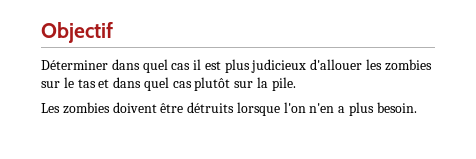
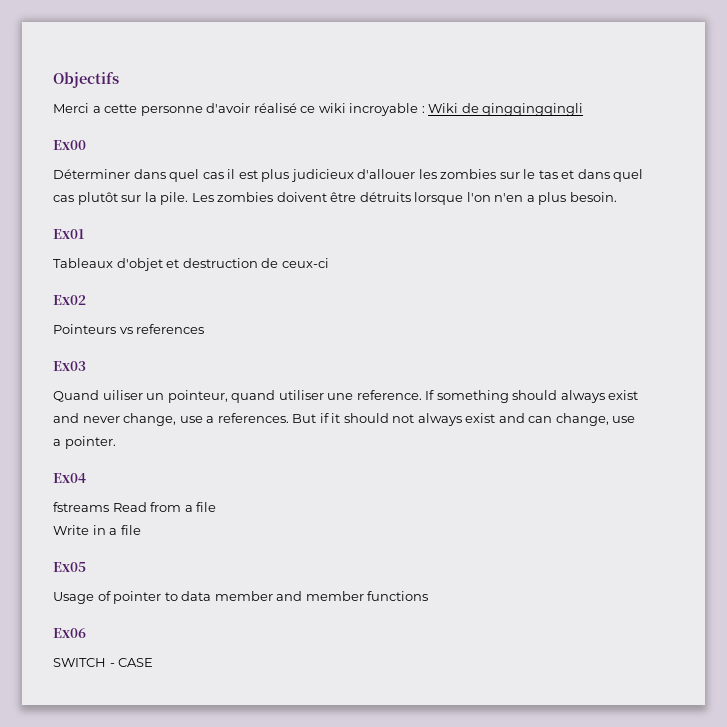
- Objectif
+ Objectifs
+ Merci a cette personne d'avoir réalisé ce wiki incroyable : Wiki de qingqingqingli
+ Ex00
- Déterminer dans quel cas il est plus judicieux d'allouer les zombies sur le tas et dans quel cas plutôt sur la pile.
- Les zombies doivent être détruits lorsque l'on n'en a plus besoin.
+ Déterminer dans quel cas il est plus judicieux d'allouer les zombies sur le tas et dans quel cas plutôt sur la pile. Les zombies doivent être détruits lorsque l'on n'en a plus besoin.
+ Ex01
+ Tableaux d'objet et destruction de ceux-ci
+ Ex02
+ Pointeurs vs references
+ Ex03
+ Quand uiliser un pointeur, quand utiliser une reference. If something should always exist and never change, use a references. But if it should not always exist and can change, use a pointer.
+ Ex04
+ fstreams Read from a file
+ Write in a file
+ Ex05
+ Usage of pointer to data member and member functions
+ Ex06
+ SWITCH - CASE

